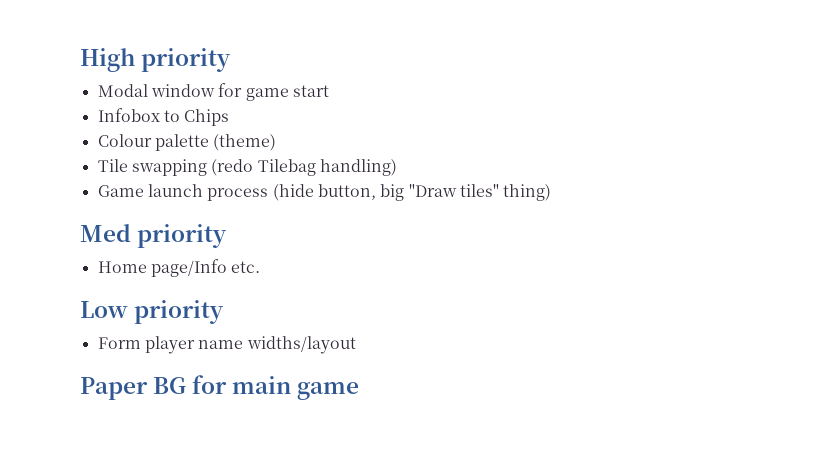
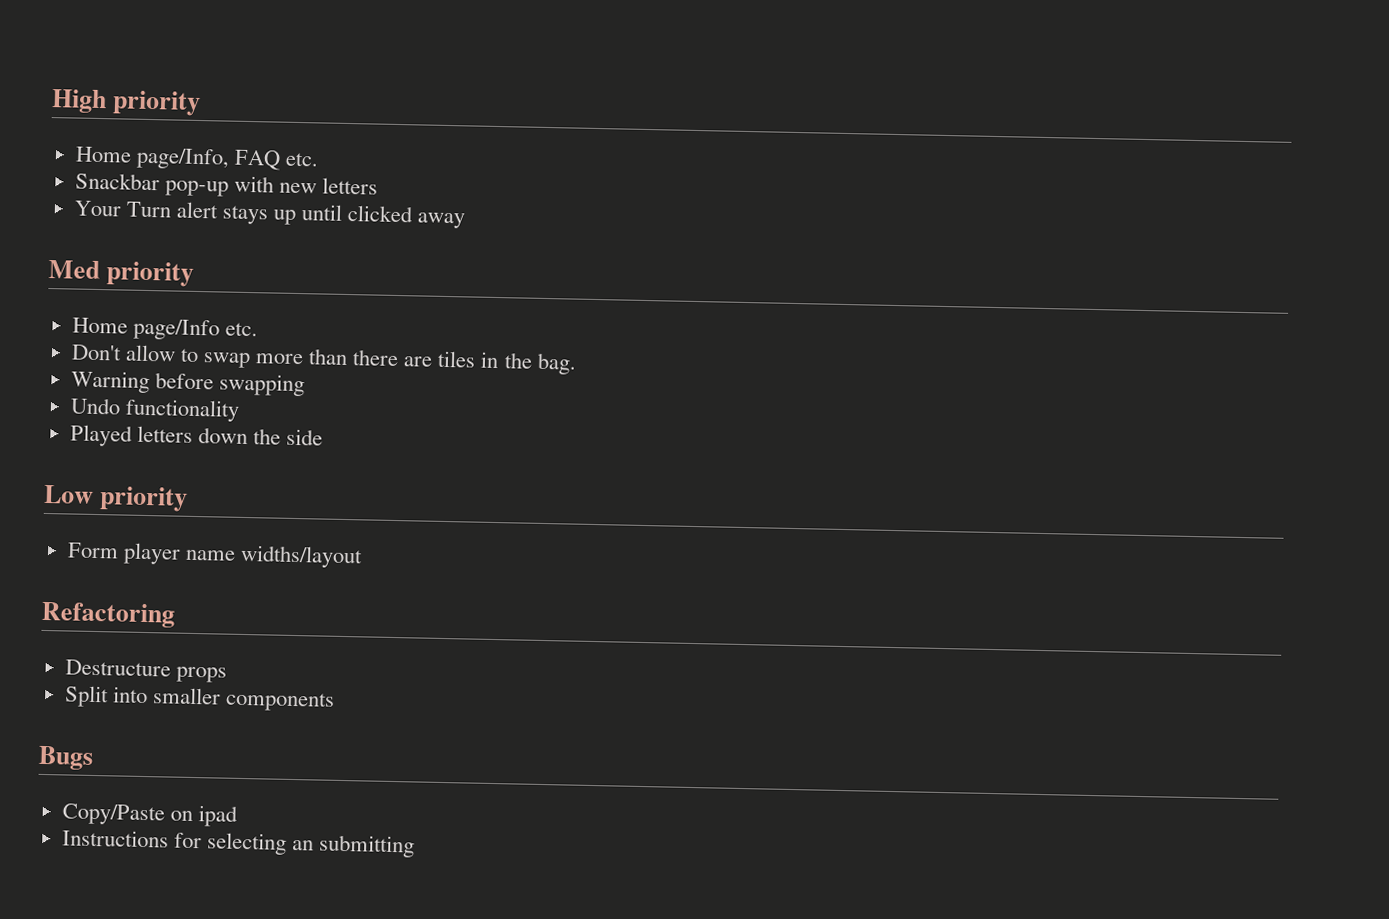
- Modal window for game start
- Infobox to Chips
- Colour palette (theme)
- Tile swapping (redo Tilebag handling)
- Game launch process (hide button, big "Draw tiles" thing)
+ Home page/Info, FAQ etc.
+ Snackbar pop-up with new letters
+ Your Turn alert stays up until clicked away
+ Don't allow to swap more than there are tiles in the bag.
+ Warning before swapping
+ Undo functionality
+ Played letters down the side
- Paper BG for main game
+ Refactoring
+ Destructure props
+ Split into smaller components
+ Bugs
+ Copy/Paste on ipad
+ Instructions for selecting an submitting

